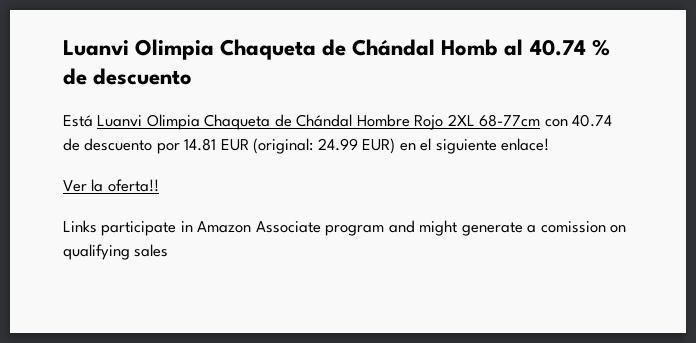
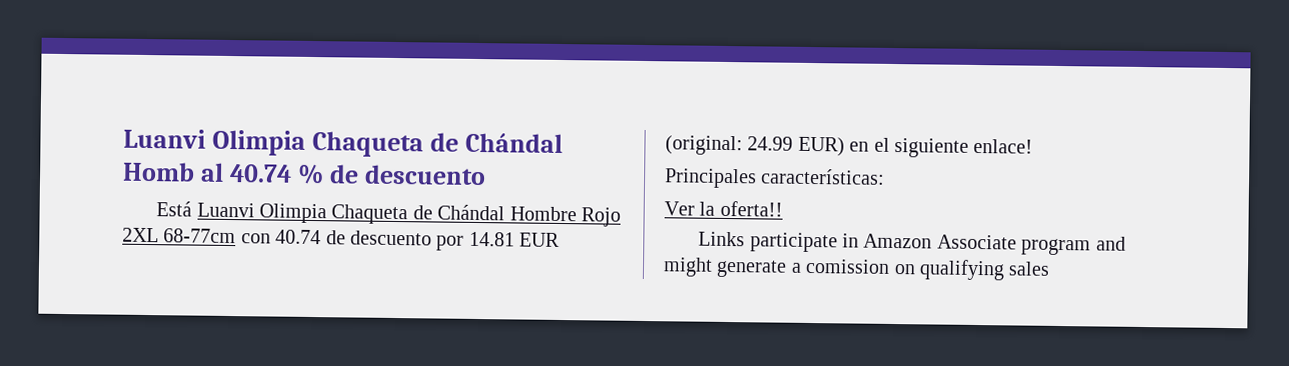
+ Principales características:

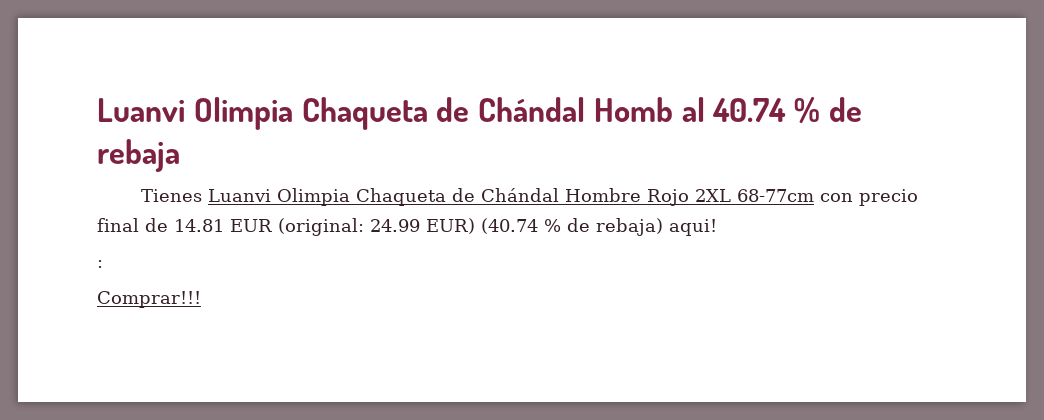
- Luanvi Olimpia Chaqueta de Chándal Homb al 40.74 % de descuento
- Está Luanvi Olimpia Chaqueta de Chándal Hombre Rojo 2XL 68-77cm con 40.74 de descuento por 14.81 EUR (original: 24.99 EUR) en el siguiente enlace!
- Principales características:
- Ver la oferta!!
- Links participate in Amazon Associate program and might generate a comission on qualifying sales
+ Luanvi Olimpia Chaqueta de Chándal Homb al 40.74 % de rebaja
+ Tienes Luanvi Olimpia Chaqueta de Chándal Hombre Rojo 2XL 68-77cm con precio final de 14.81 EUR (original: 24.99 EUR) (40.74 % de rebaja) aqui!
+ :
+ Comprar!!!

